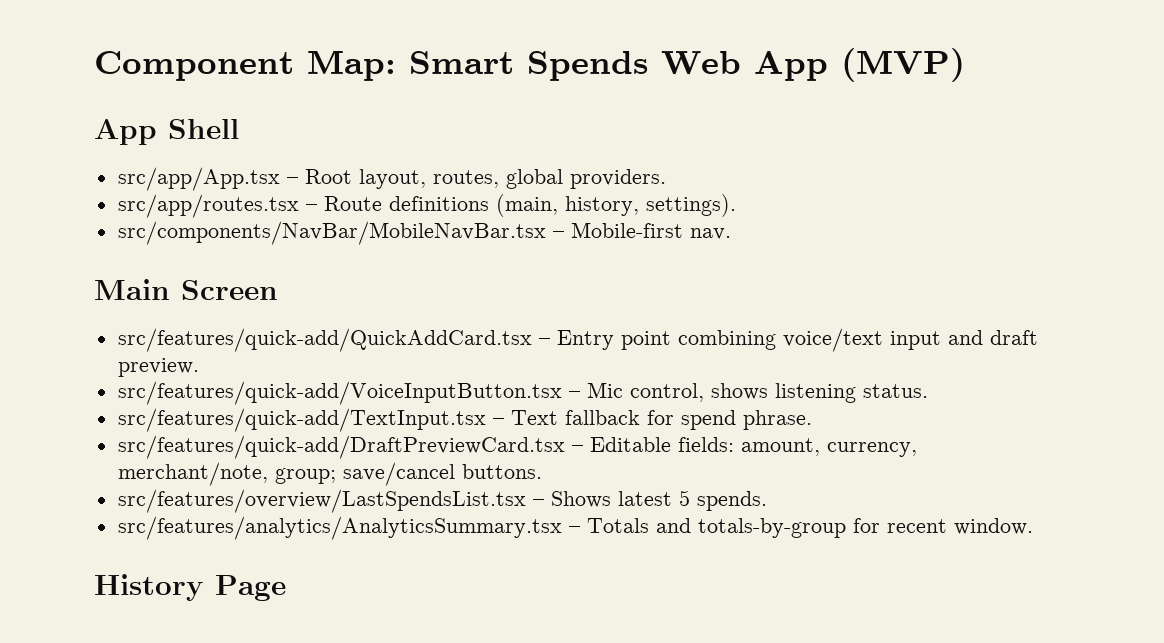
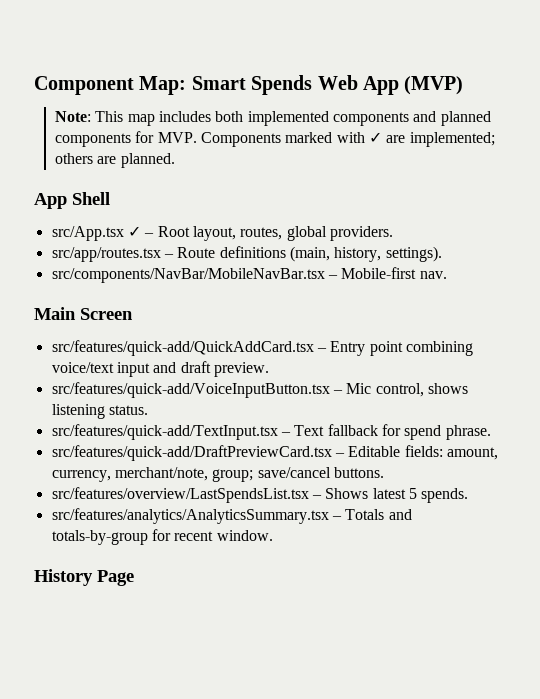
+ Note: This map includes both implemented components and planned components for MVP. Components marked with ✓ are implemented; others are planned.
- src/app/App.tsx – Root layout, routes, global providers.
+ src/App.tsx ✓ – Root layout, routes, global providers.

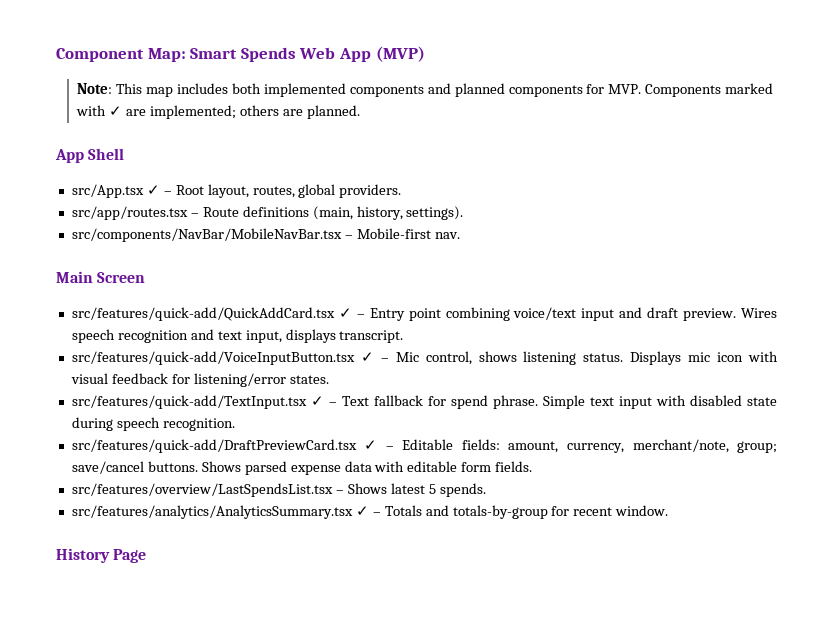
- src/features/quick-add/QuickAddCard.tsx – Entry point combining voice/text input and draft preview.
+ src/features/quick-add/QuickAddCard.tsx ✓ – Entry point combining voice/text input and draft preview. Wires speech recognition and text input, displays transcript.
- src/features/quick-add/VoiceInputButton.tsx – Mic control, shows listening status.
+ src/features/quick-add/VoiceInputButton.tsx ✓ – Mic control, shows listening status. Displays mic icon with visual feedback for listening/error states.
- src/features/quick-add/TextInput.tsx – Text fallback for spend phrase.
+ src/features/quick-add/TextInput.tsx ✓ – Text fallback for spend phrase. Simple text input with disabled state during speech recognition.
- src/features/quick-add/DraftPreviewCard.tsx – Editable fields: amount, currency, merchant/note, group; save/cancel buttons.
+ src/features/quick-add/DraftPreviewCard.tsx ✓ – Editable fields: amount, currency, merchant/note, group; save/cancel buttons. Shows parsed expense data with editable form fields.
- src/features/analytics/AnalyticsSummary.tsx – Totals and totals-by-group for recent window.
+ src/features/analytics/AnalyticsSummary.tsx ✓ – Totals and totals-by-group for recent window.

